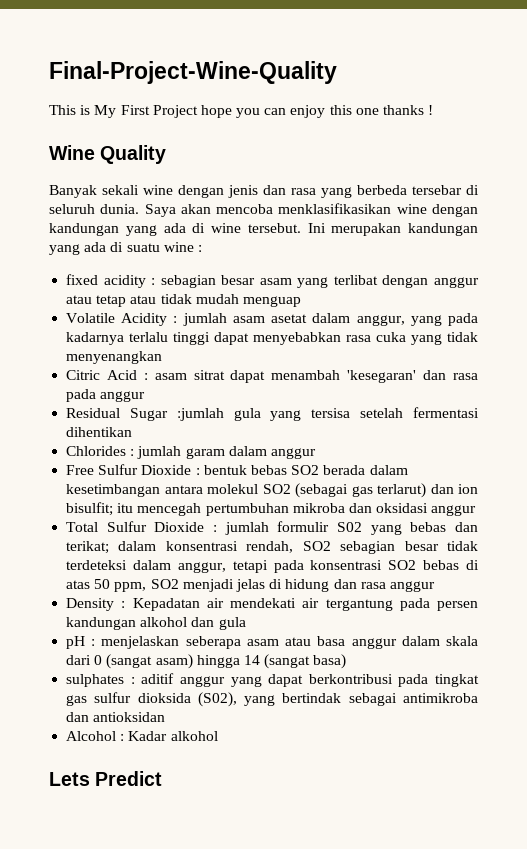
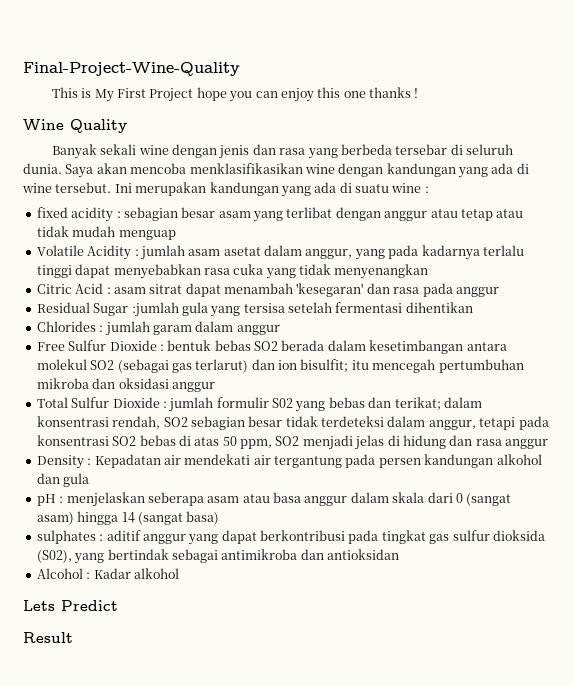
+ Result

